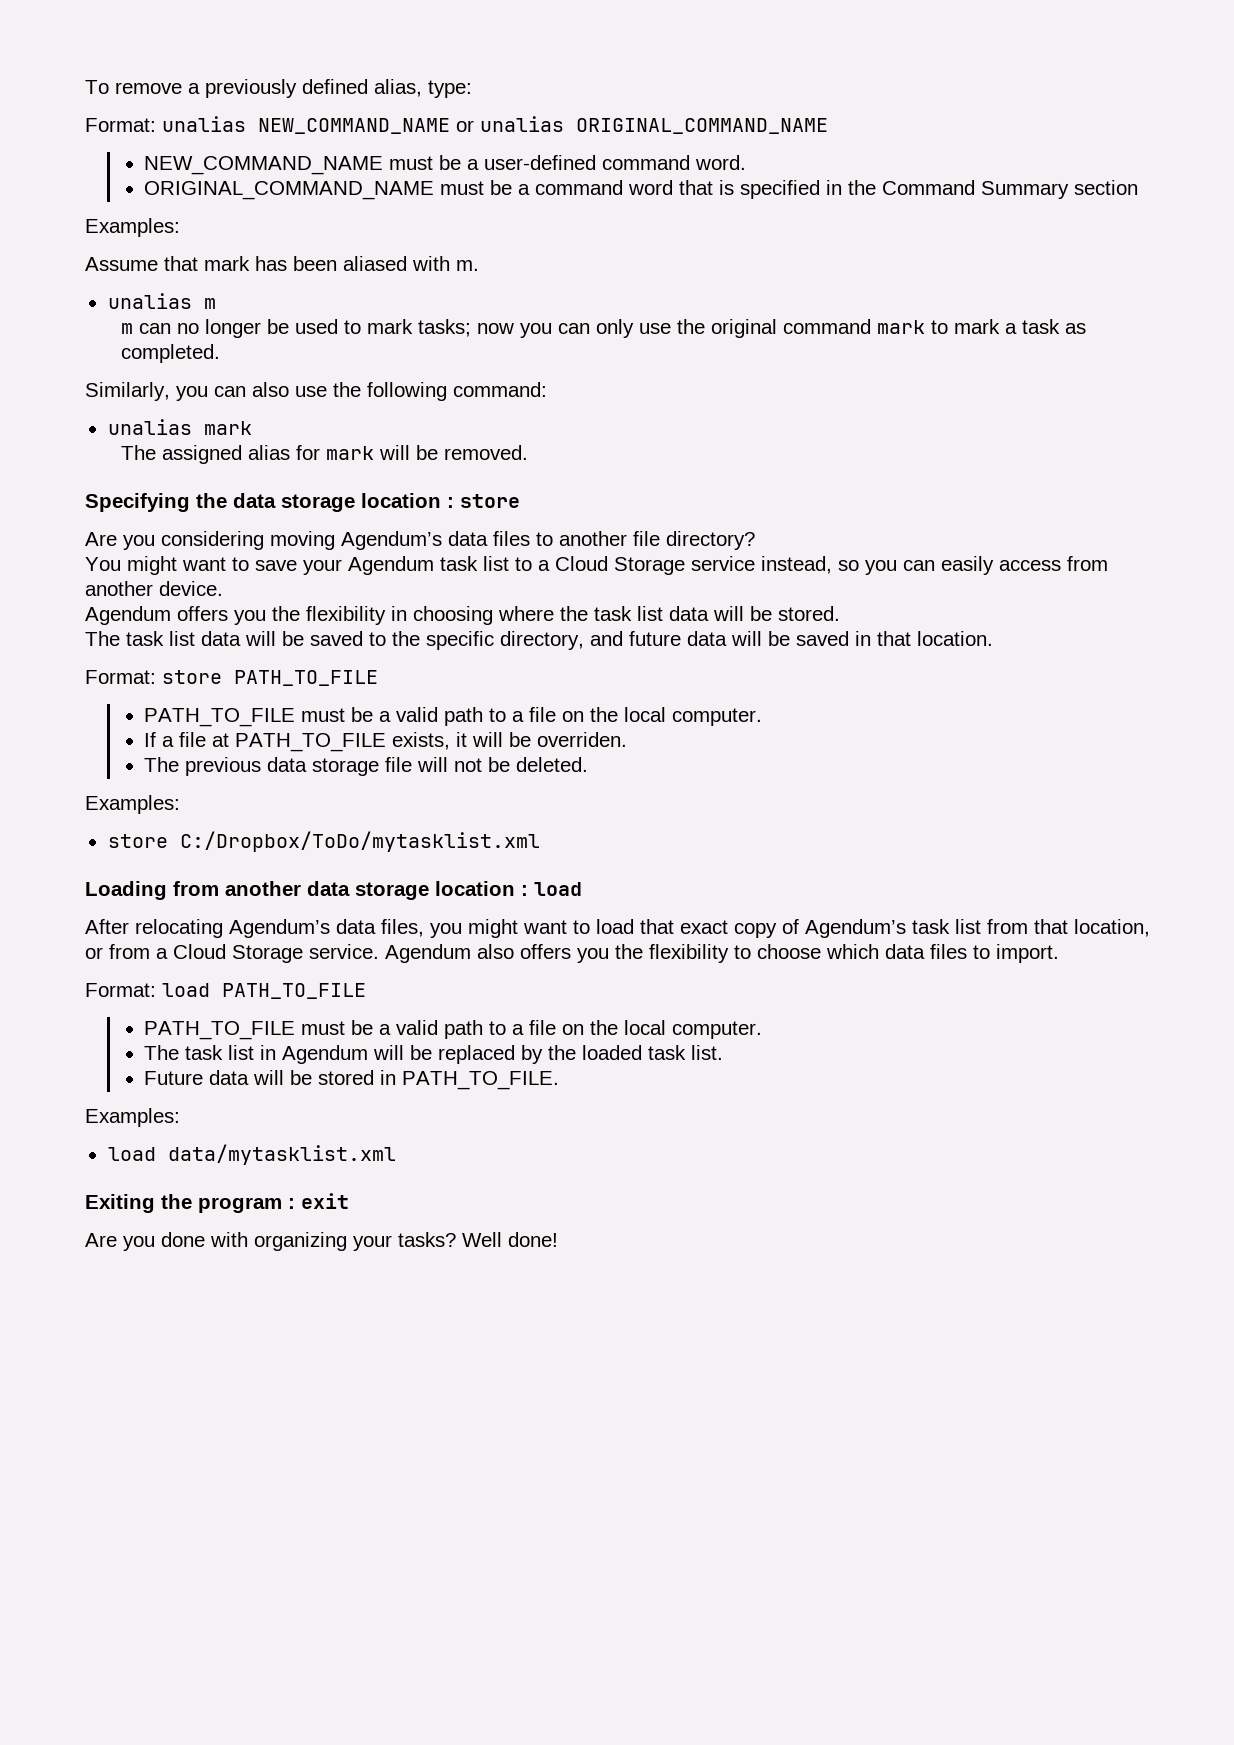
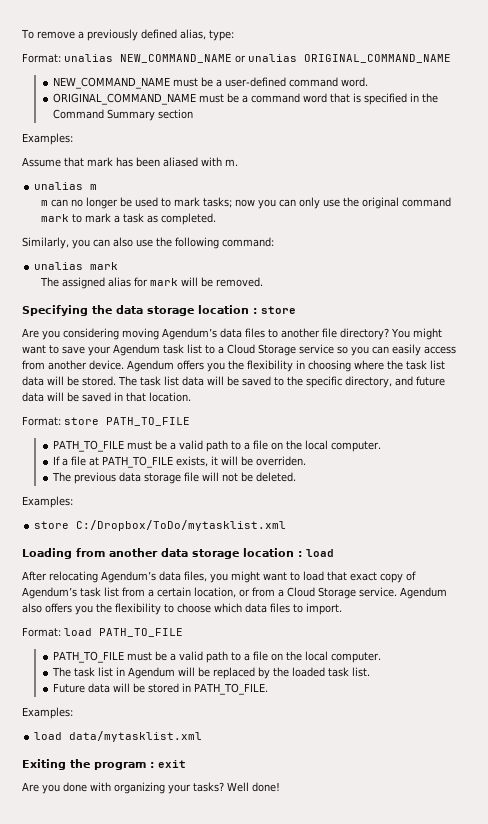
- Are you considering moving Agendum’s data files to another file directory?
- You might want to save your Agendum task list to a Cloud Storage service instead, so you can easily access from another device.
- Agendum offers you the flexibility in choosing where the task list data will be stored.
- The task list data will be saved to the specific directory, and future data will be saved in that location.
+ Are you considering moving Agendum’s data files to another file directory? You might want to save your Agendum task list to a Cloud Storage service so you can easily access from another device. Agendum offers you the flexibility in choosing where the task list data will be stored. The task list data will be saved to the specific directory, and future data will be saved in that location.
- After relocating Agendum’s data files, you might want to load that exact copy of Agendum’s task list from that location, or from a Cloud Storage service.
+ After relocating Agendum’s data files, you might want to load that exact copy of Agendum’s task list from a certain location, or from a Cloud Storage service.

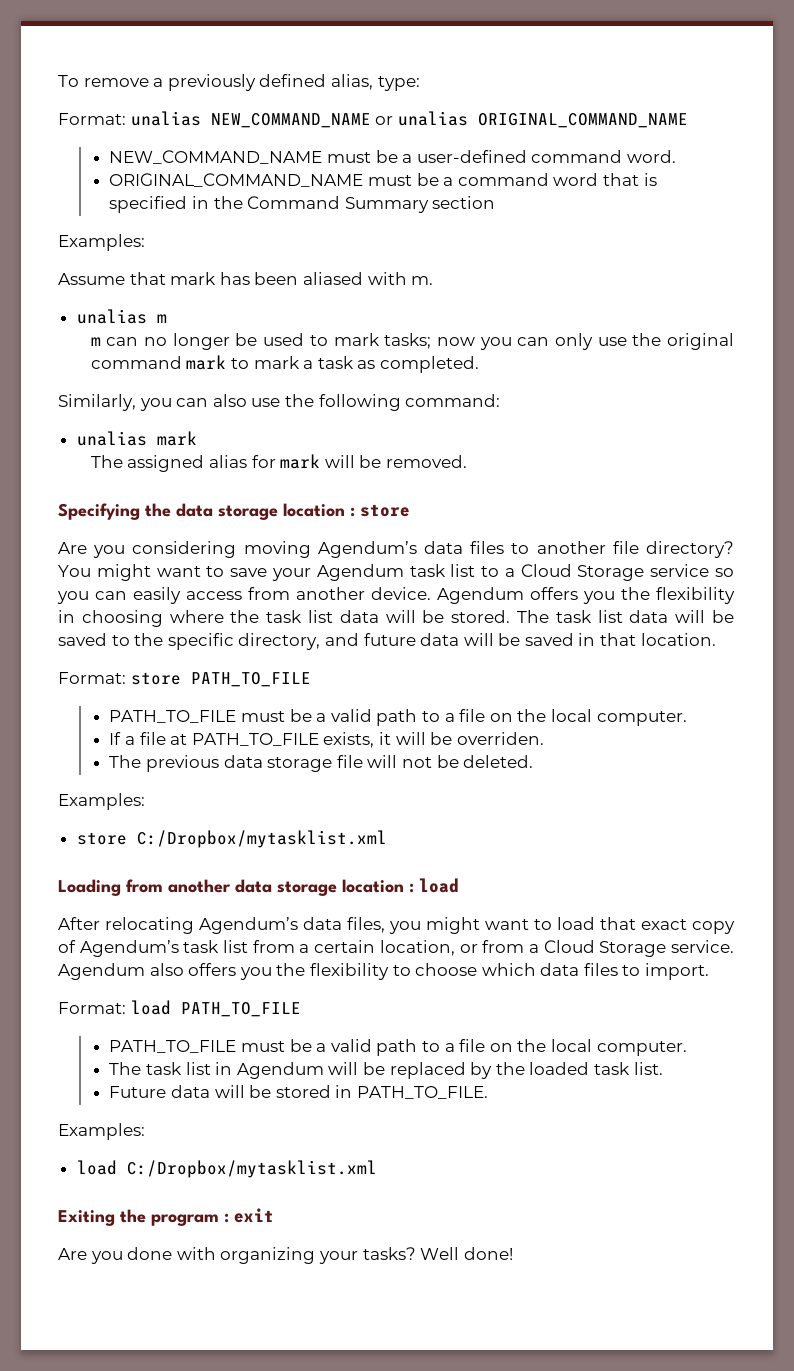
- store C:/Dropbox/ToDo/mytasklist.xml
+ store C:/Dropbox/mytasklist.xml
- load data/mytasklist.xml
+ load C:/Dropbox/mytasklist.xml

